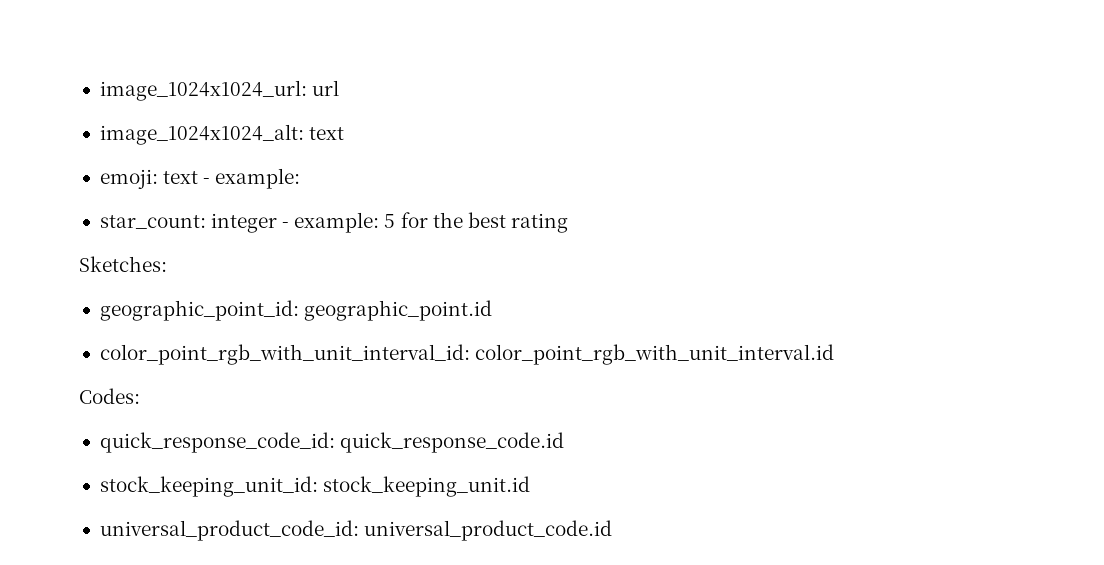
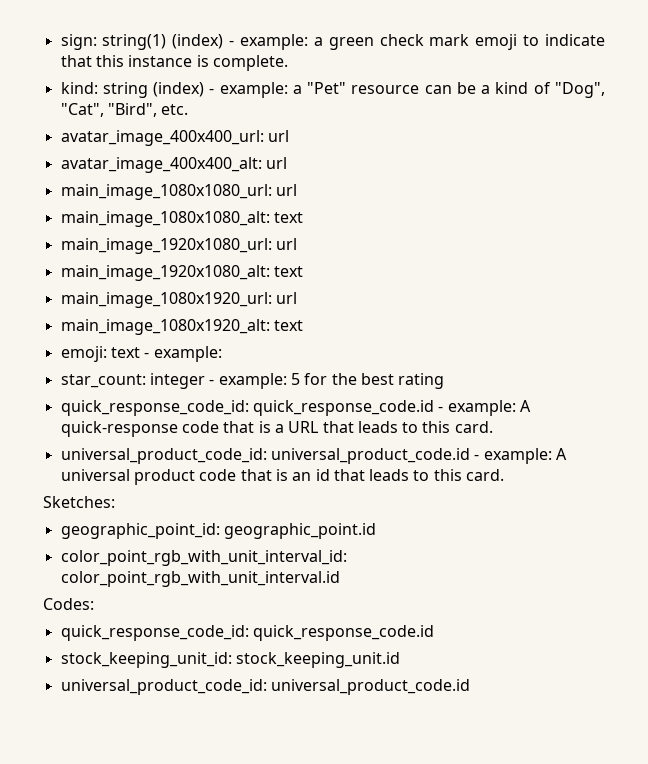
- image_1024x1024_url: url
- image_1024x1024_alt: text
+ sign: string(1) (index) - example: a green check mark emoji to indicate that this instance is complete.
+ kind: string (index) - example: a "Pet" resource can be a kind of "Dog", "Cat", "Bird", etc.
+ avatar_image_400x400_url: url
+ avatar_image_400x400_alt: url
+ main_image_1080x1080_url: url
+ main_image_1080x1080_alt: text
+ main_image_1920x1080_url: url
+ main_image_1920x1080_alt: text
+ main_image_1080x1920_url: url
+ main_image_1080x1920_alt: text
+ quick_response_code_id: quick_response_code.id - example: A quick-response code that is a URL that leads to this card.
+ universal_product_code_id: universal_product_code.id - example: A universal product code that is an id that leads to this card.

